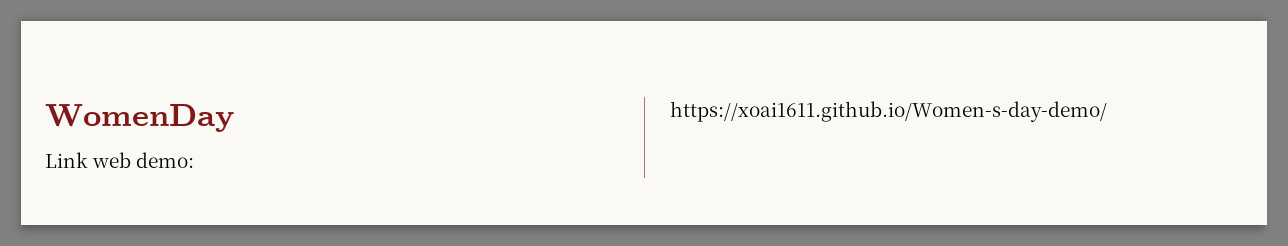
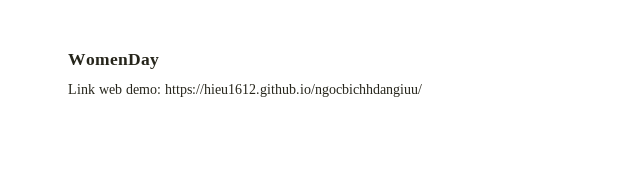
- Link web demo: https://xoai1611.github.io/Women-s-day-demo/
+ Link web demo: https://hieu1612.github.io/ngocbichhdangiuu/

